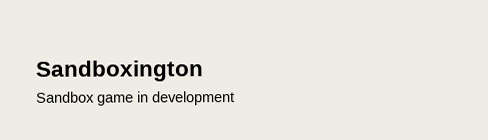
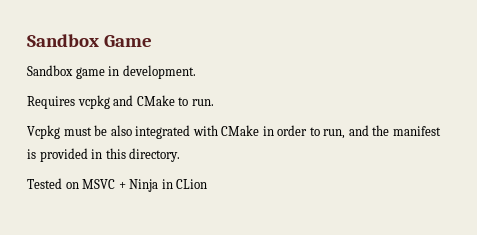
- Sandboxington
+ Sandbox Game
- Sandbox game in development
+ Sandbox game in development.
+ Requires vcpkg and CMake to run.
+ Vcpkg must be also integrated with CMake in order to run, and the manifest is provided in this directory.
+ Tested on MSVC + Ninja in CLion

